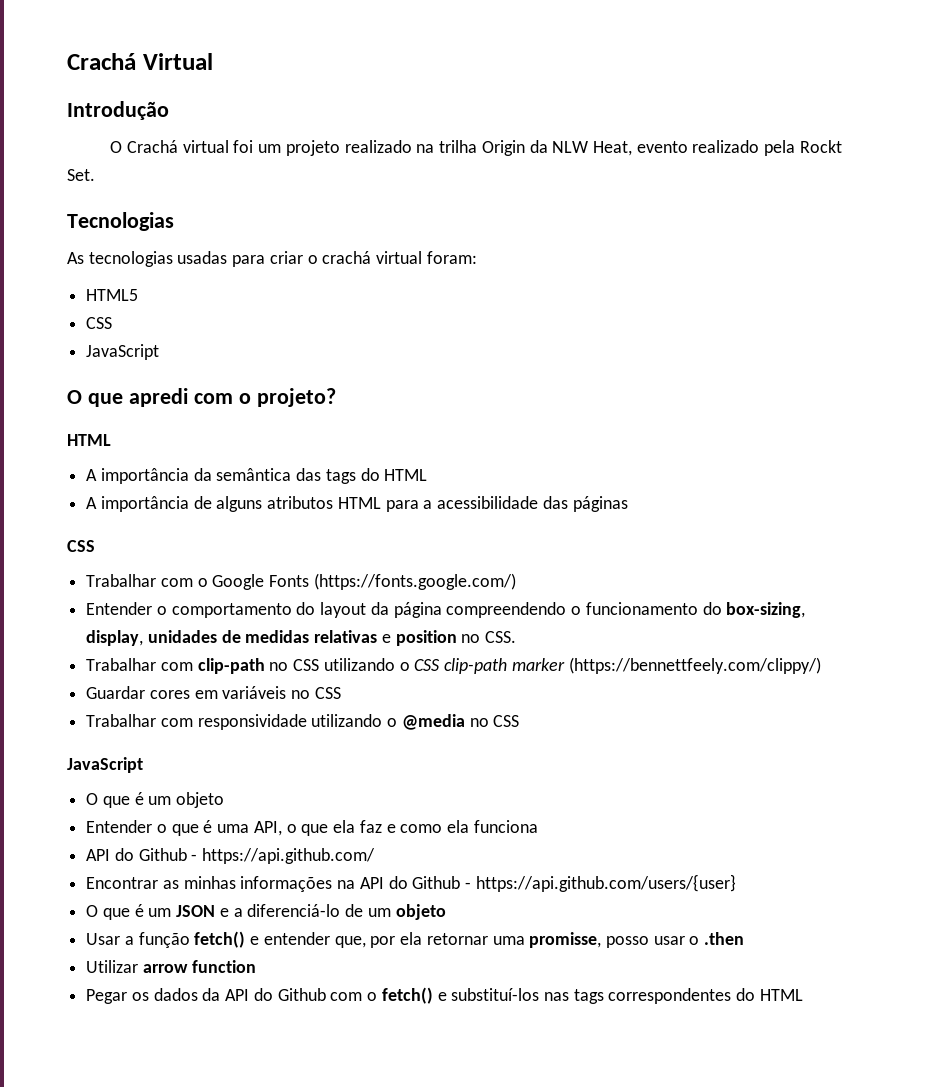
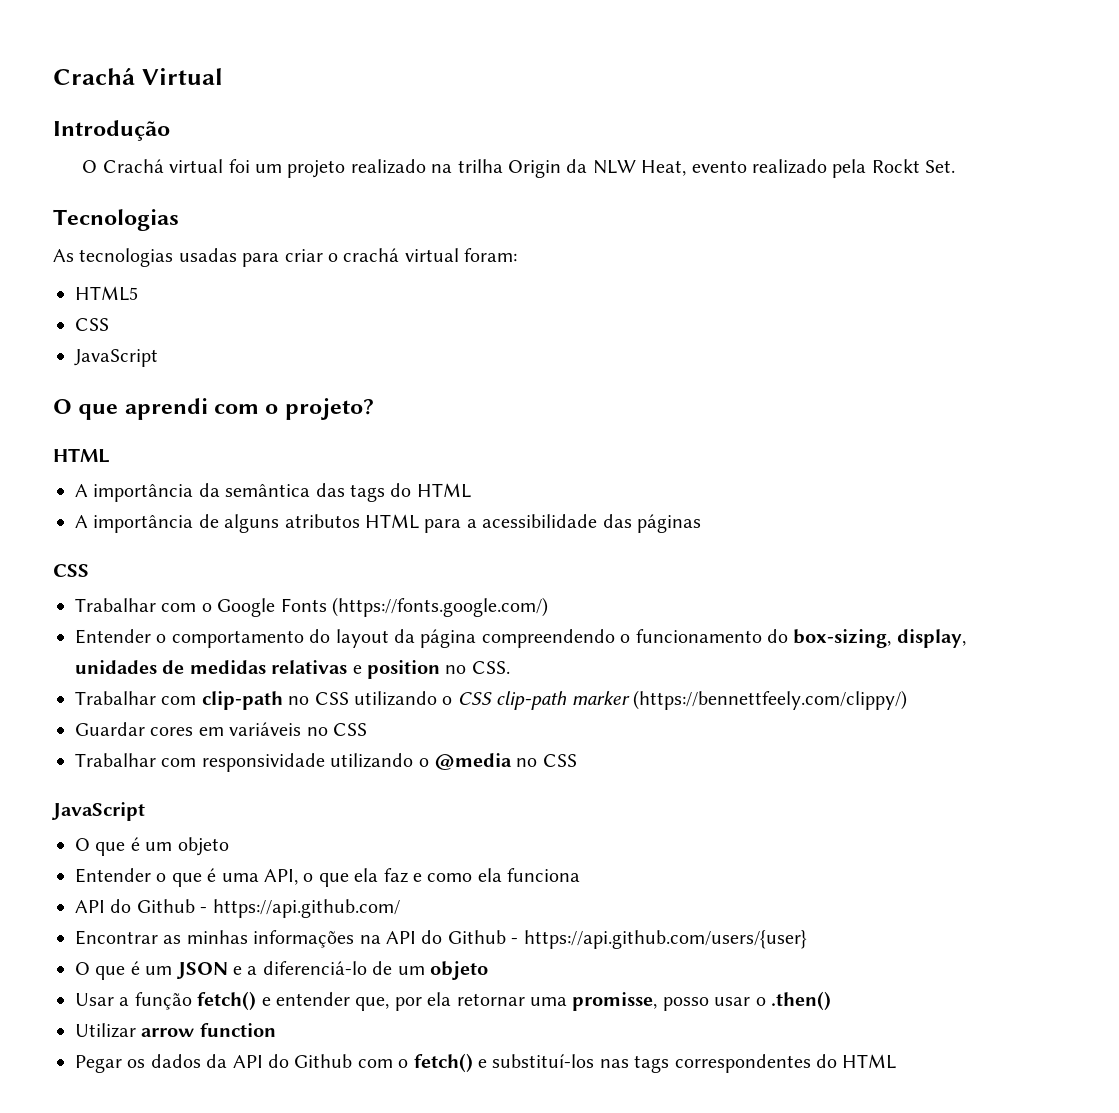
- O que apredi com o projeto?
+ O que aprendi com o projeto?
- Usar a função fetch() e entender que, por ela retornar uma promisse, posso usar o .then
+ Usar a função fetch() e entender que, por ela retornar uma promisse, posso usar o .then()

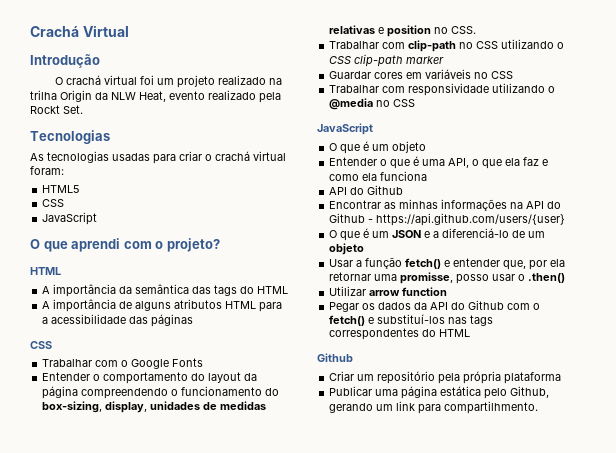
- O Crachá virtual foi um projeto realizado na trilha Origin da NLW Heat, evento realizado pela Rockt Set.
+ O crachá virtual foi um projeto realizado na trilha Origin da NLW Heat, evento realizado pela Rockt Set.
- Trabalhar com o Google Fonts (https://fonts.google.com/)
+ Trabalhar com o Google Fonts
- Trabalhar com clip-path no CSS utilizando o CSS clip-path marker (https://bennettfeely.com/clippy/)
+ Trabalhar com clip-path no CSS utilizando o CSS clip-path marker
  Entender o que é uma API, o que ela faz e como ela funciona
- API do Github - https://api.github.com/
+ API do Github
  Pegar os dados da API do Github com o fetch() e substituí-los nas tags correspondentes do HTML
+ Github
+ Criar um repositório pela própria plataforma
+ Publicar uma página estática pelo Github, gerando um link para compartilhmento.

